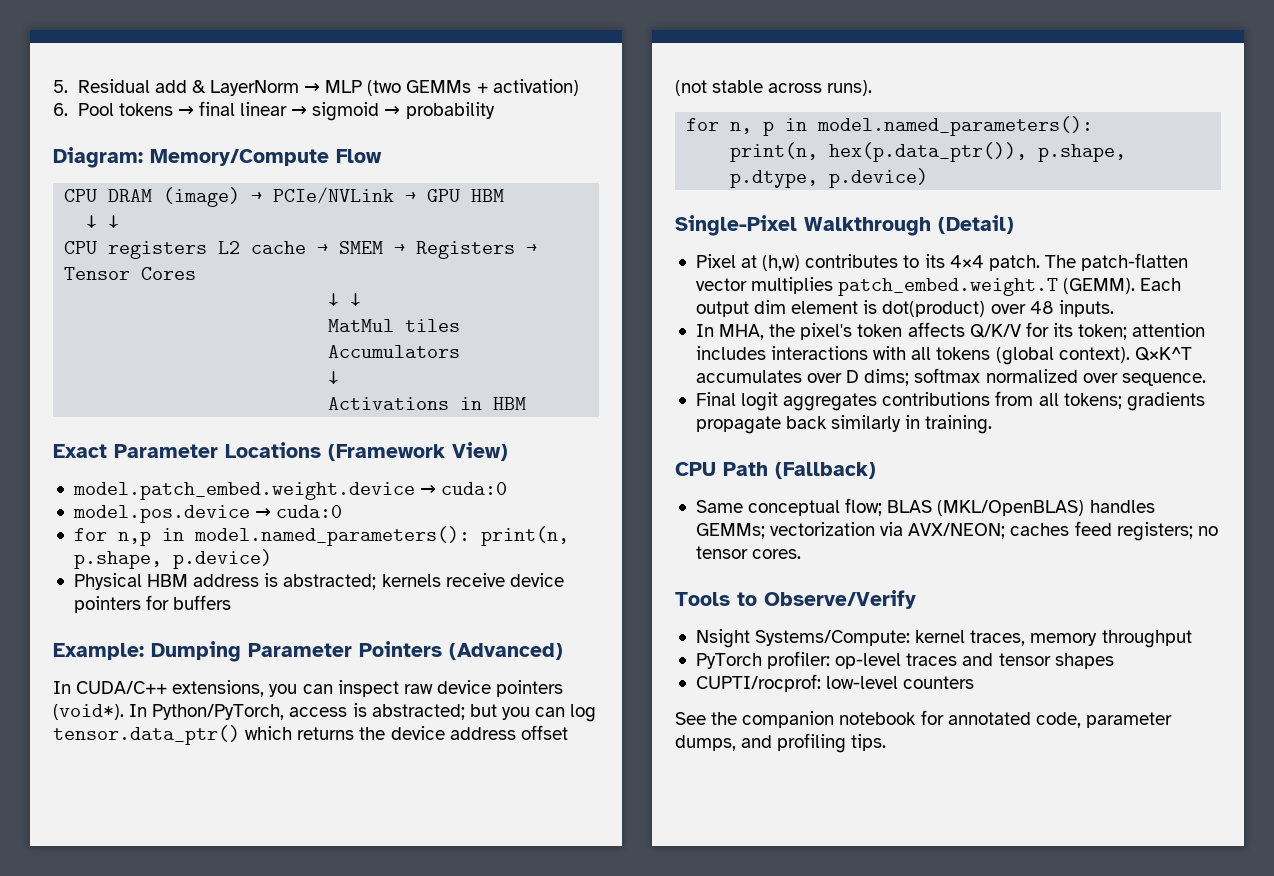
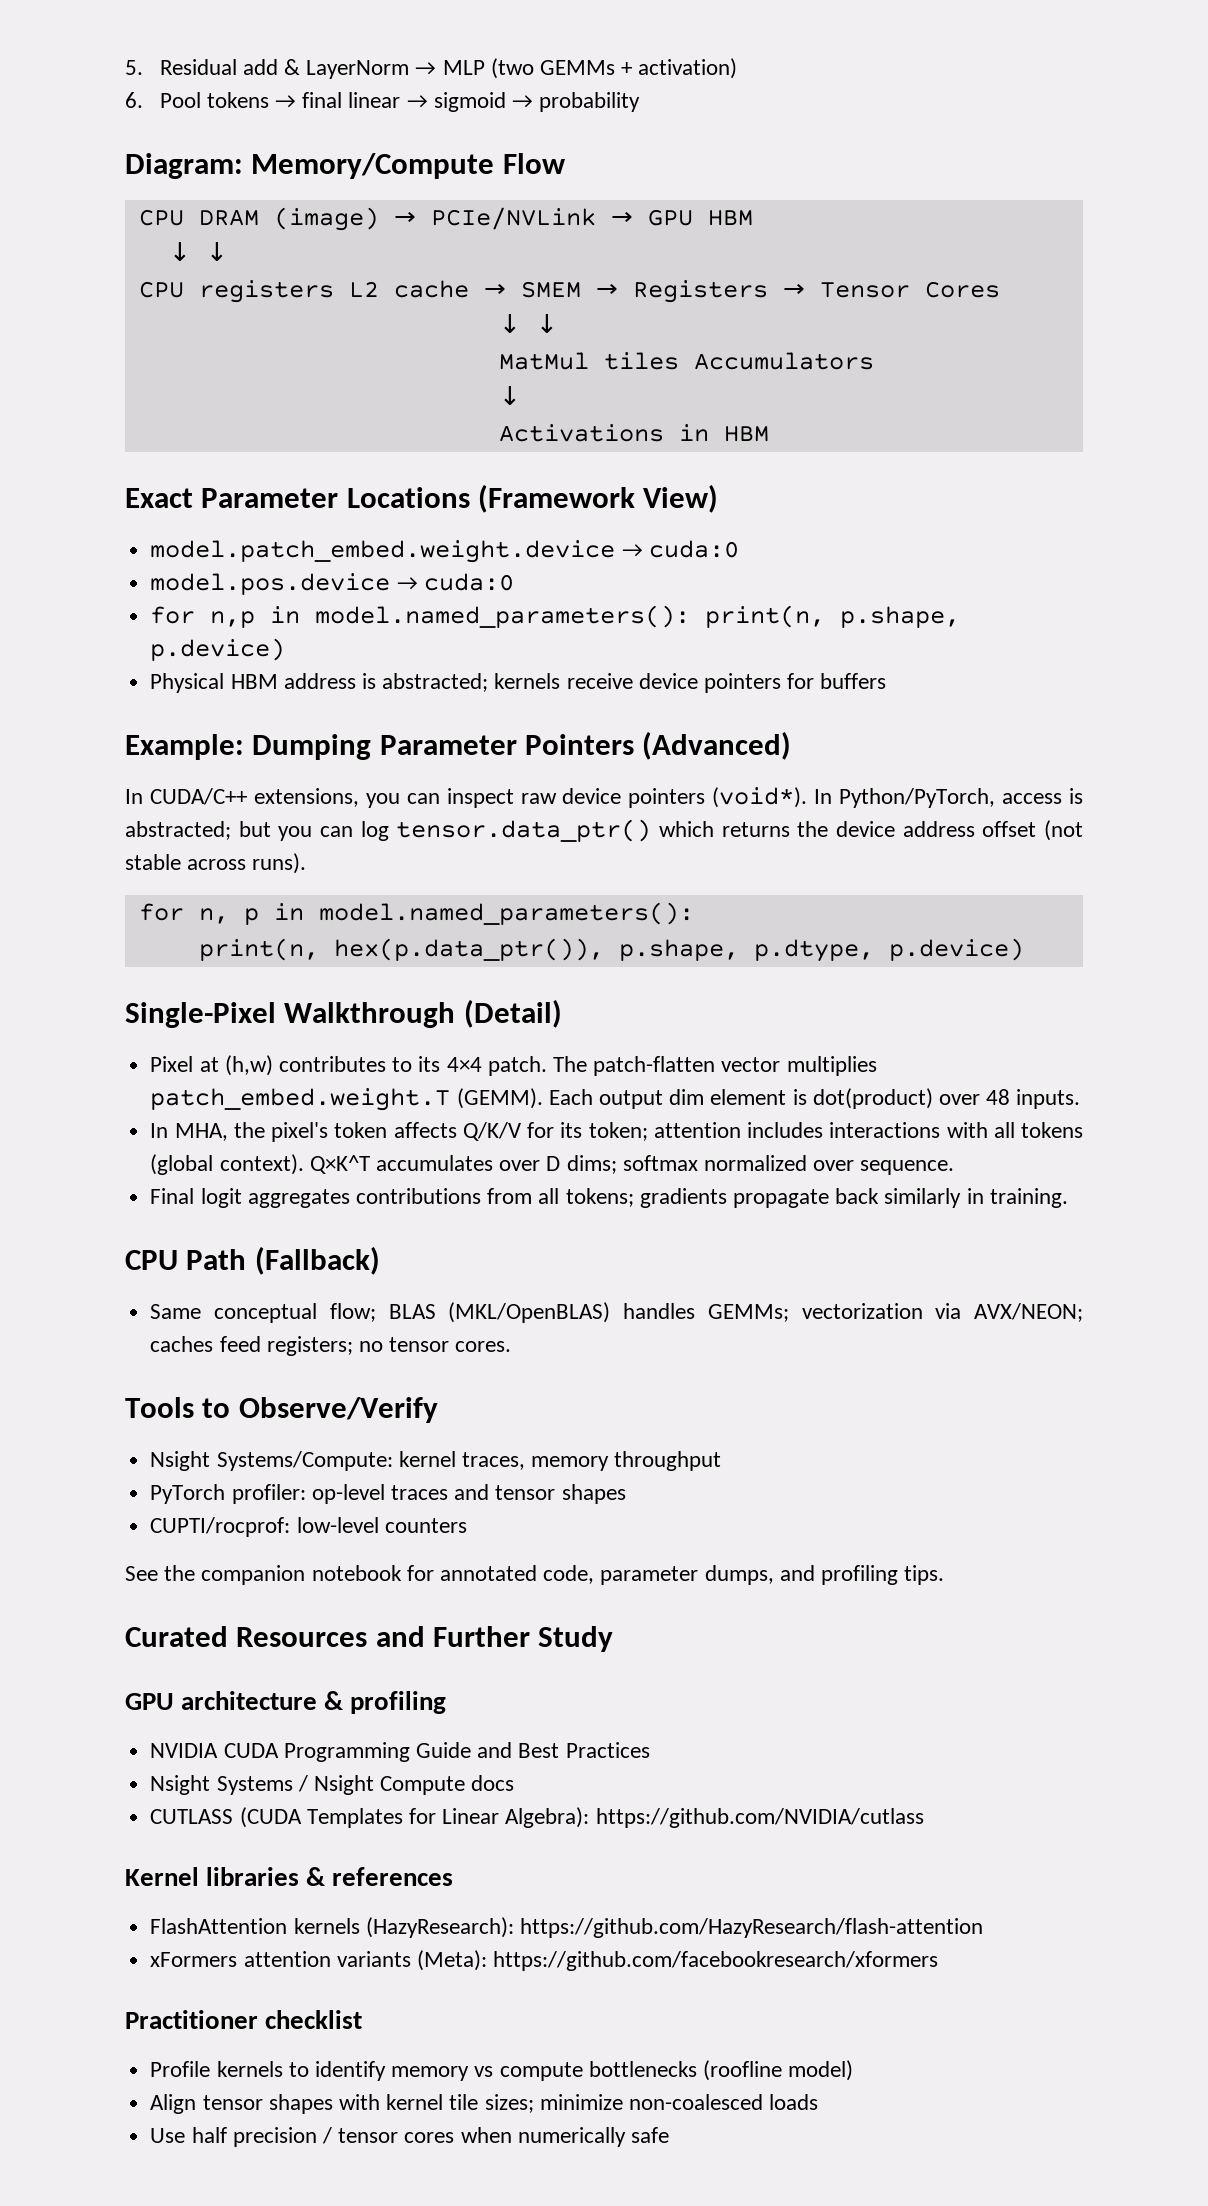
+ Curated Resources and Further Study
+ GPU architecture & profiling
+ NVIDIA CUDA Programming Guide and Best Practices
+ Nsight Systems / Nsight Compute docs
+ CUTLASS (CUDA Templates for Linear Algebra): https://github.com/NVIDIA/cutlass
+ Kernel libraries & references
+ FlashAttention kernels (HazyResearch): https://github.com/HazyResearch/flash-attention
+ xFormers attention variants (Meta): https://github.com/facebookresearch/xformers
+ Practitioner checklist
+ Profile kernels to identify memory vs compute bottlenecks (roofline model)
+ Align tensor shapes with kernel tile sizes; minimize non-coalesced loads
+ Use half precision / tensor cores when numerically safe

